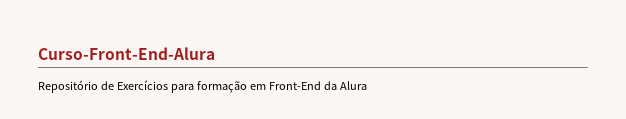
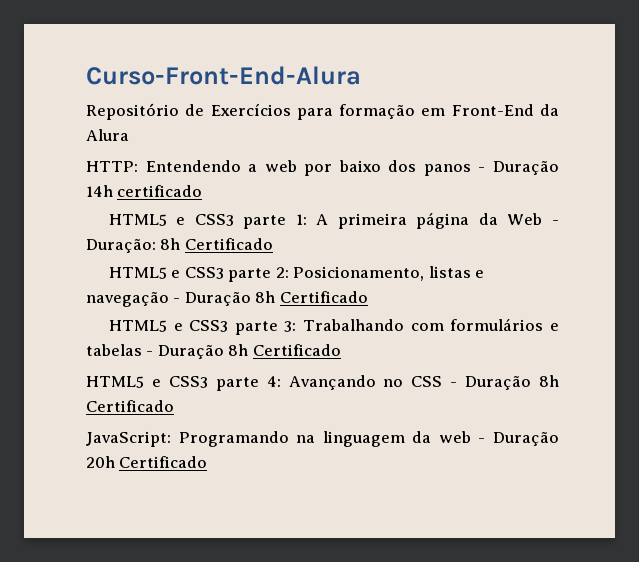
+ HTTP: Entendendo a web por baixo dos panos - Duração 14h certificado
+ HTML5 e CSS3 parte 1: A primeira página da Web - Duração: 8h Certificado
+ HTML5 e CSS3 parte 2: Posicionamento, listas e navegação - Duração 8h Certificado
+ HTML5 e CSS3 parte 3: Trabalhando com formulários e tabelas - Duração 8h Certificado
+ HTML5 e CSS3 parte 4: Avançando no CSS - Duração 8h Certificado
+ JavaScript: Programando na linguagem da web - Duração 20h Certificado

